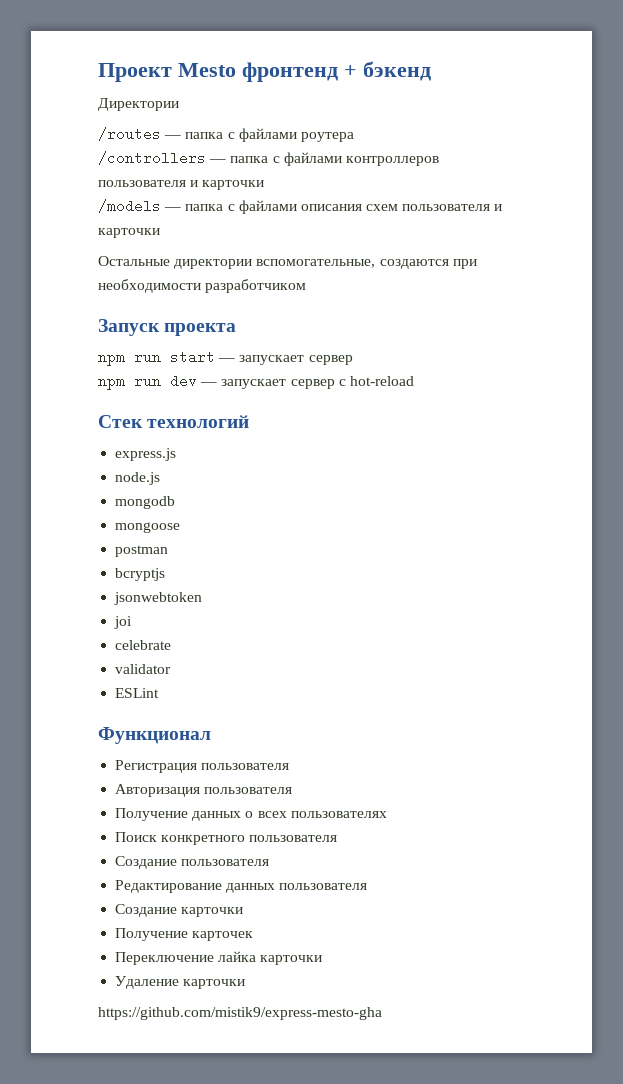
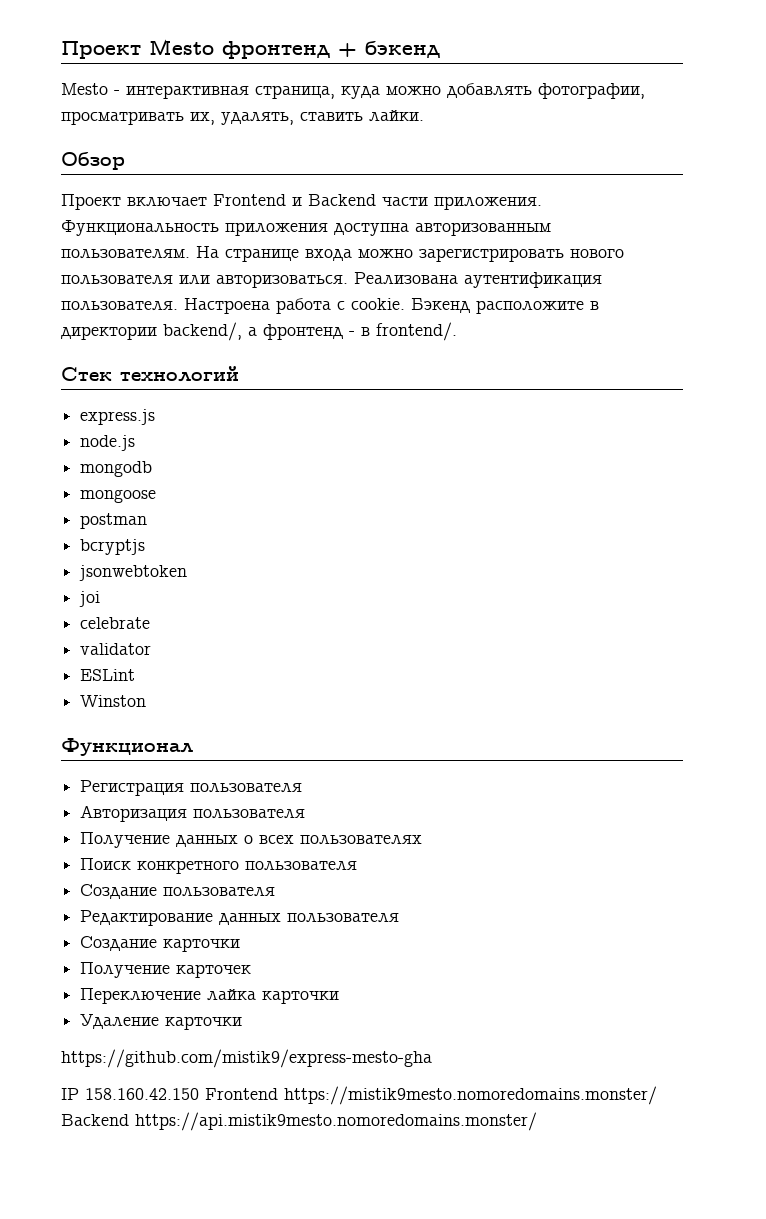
- Директории
- /routes — папка с файлами роутера
- /controllers — папка с файлами контроллеров пользователя и карточки
- /models — папка с файлами описания схем пользователя и карточки
- Остальные директории вспомогательные, создаются при необходимости разработчиком
- Запуск проекта
- npm run start — запускает сервер
- npm run dev — запускает сервер с hot-reload
+ Mesto - интерактивная страница, куда можно добавлять фотографии, просматривать их, удалять, ставить лайки.
+ Обзор
+ Проект включает Frontend и Backend части приложения. Функциональность приложения доступна авторизованным пользователям. На странице входа можно зарегистрировать нового пользователя или авторизоваться. Реализована аутентификация пользователя. Настроена работа с cookie. Бэкенд расположите в директории backend/, а фронтенд - в frontend/.
+ Winston
+ IP 158.160.42.150 Frontend https://mistik9mesto.nomoredomains.monster/ Backend https://api.mistik9mesto.nomoredomains.monster/

